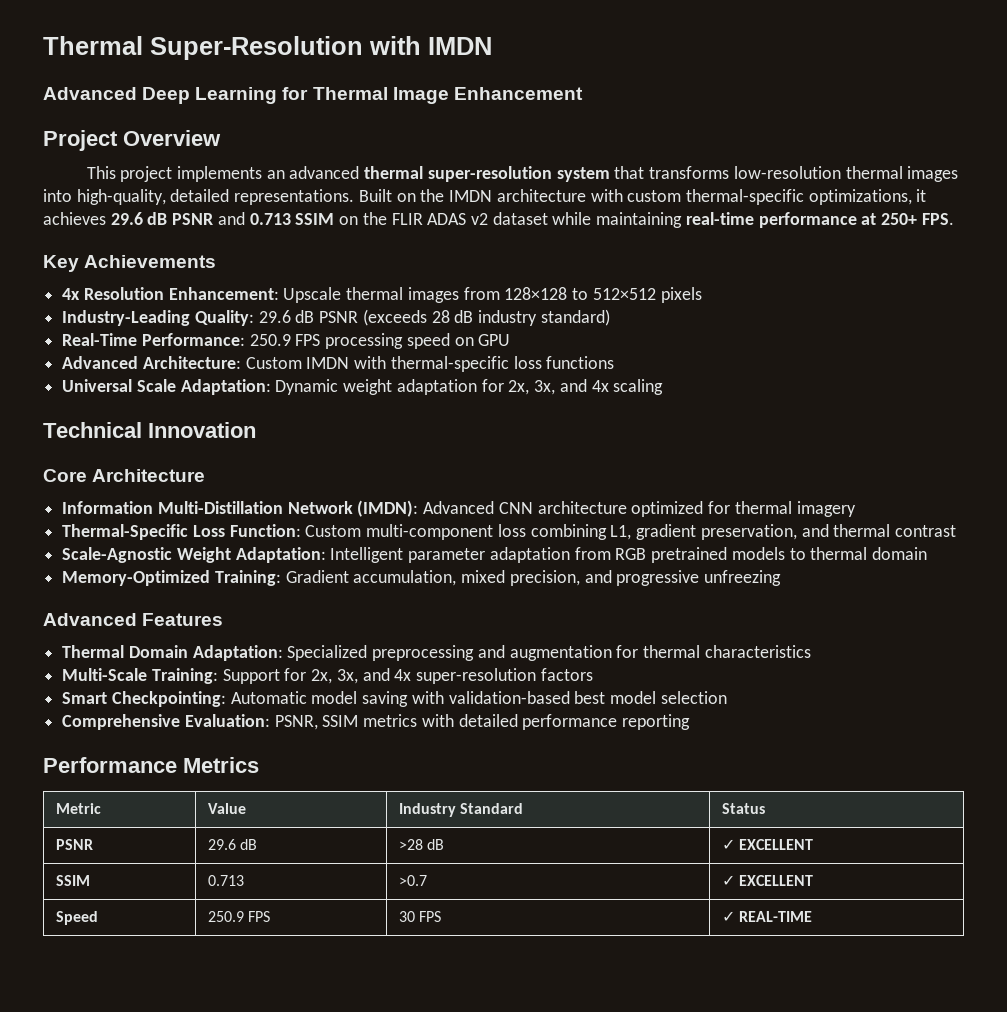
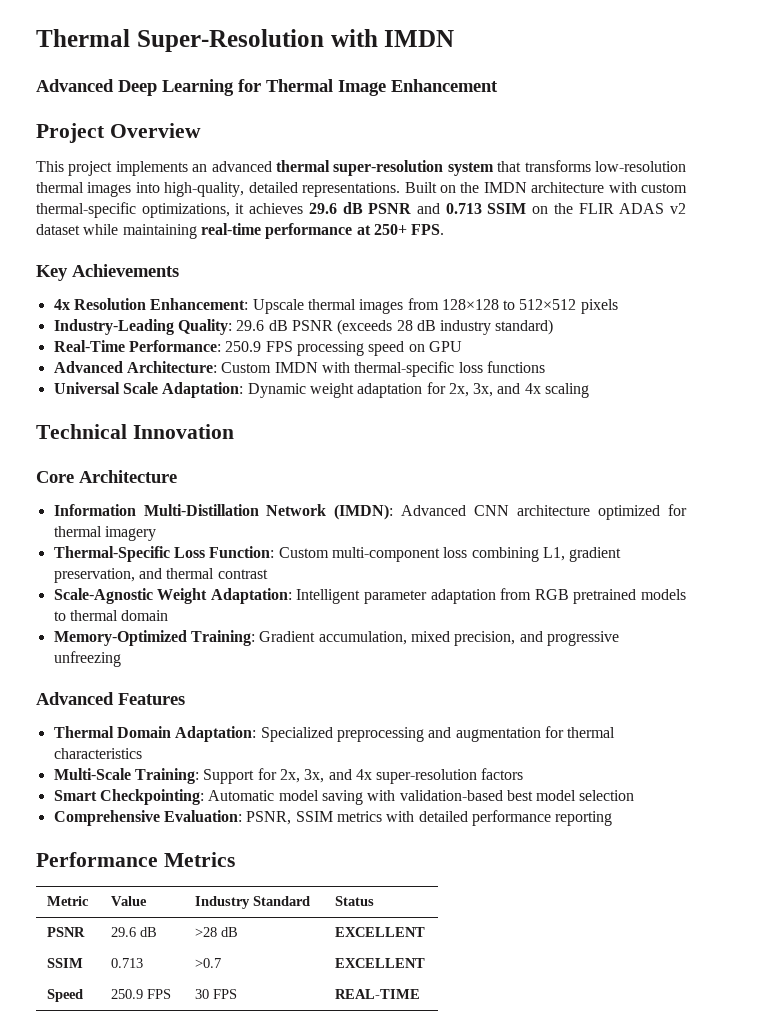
- PSNR | 29.6 dB | >28 dB | ✓ EXCELLENT
+ PSNR | 29.6 dB | >28 dB | EXCELLENT
- SSIM | 0.713 | >0.7 | ✓ EXCELLENT
+ SSIM | 0.713 | >0.7 | EXCELLENT
- Speed | 250.9 FPS | 30 FPS | ✓ REAL-TIME
+ Speed | 250.9 FPS | 30 FPS | REAL-TIME

